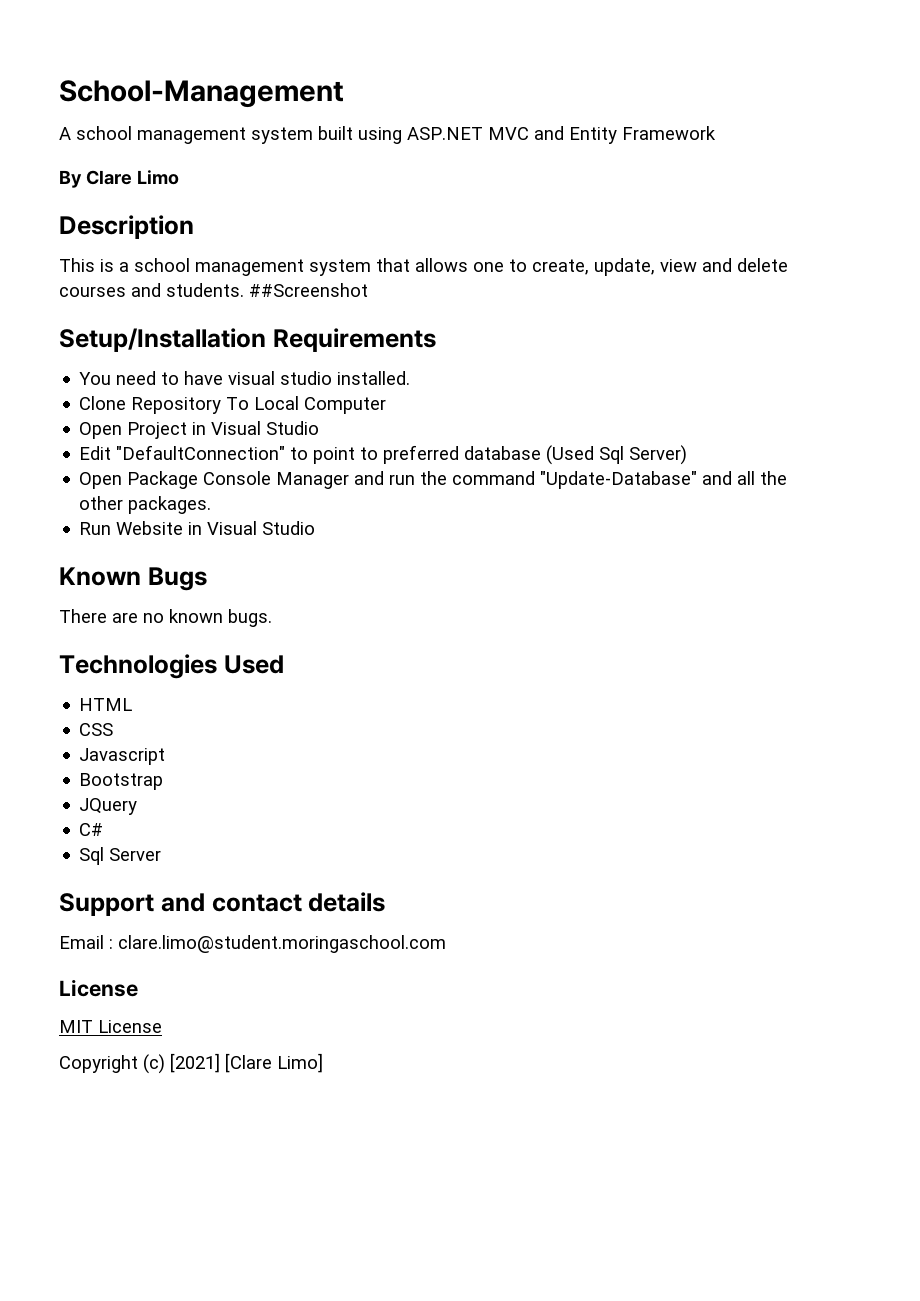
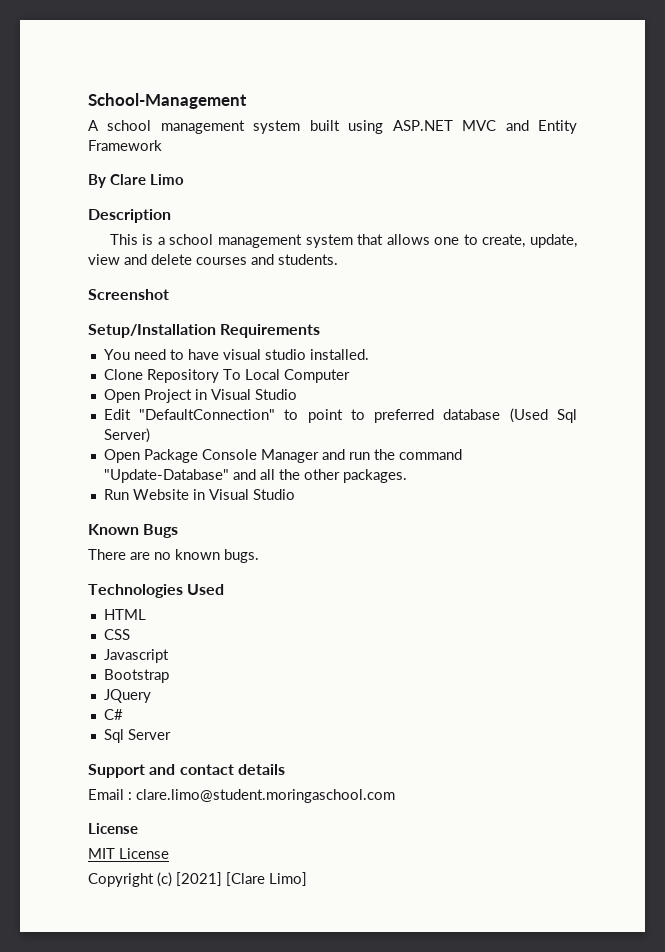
- This is a school management system that allows one to create, update, view and delete courses and students. ##Screenshot
+ This is a school management system that allows one to create, update, view and delete courses and students.
+ Screenshot

